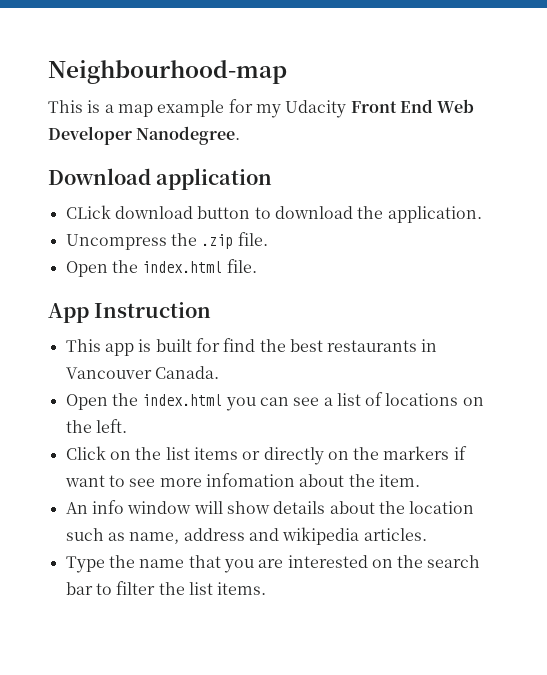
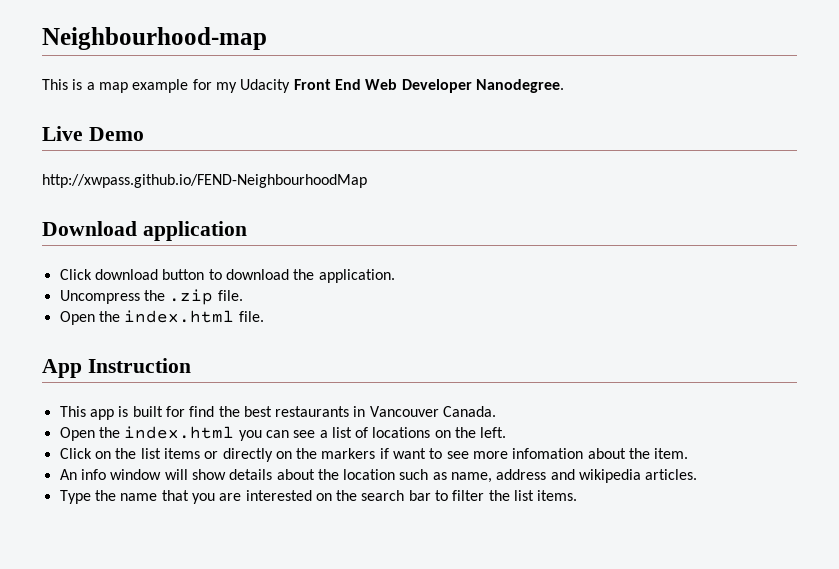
+ Live Demo
+ http://xwpass.github.io/FEND-NeighbourhoodMap
- CLick download button to download the application.
+ Click download button to download the application.

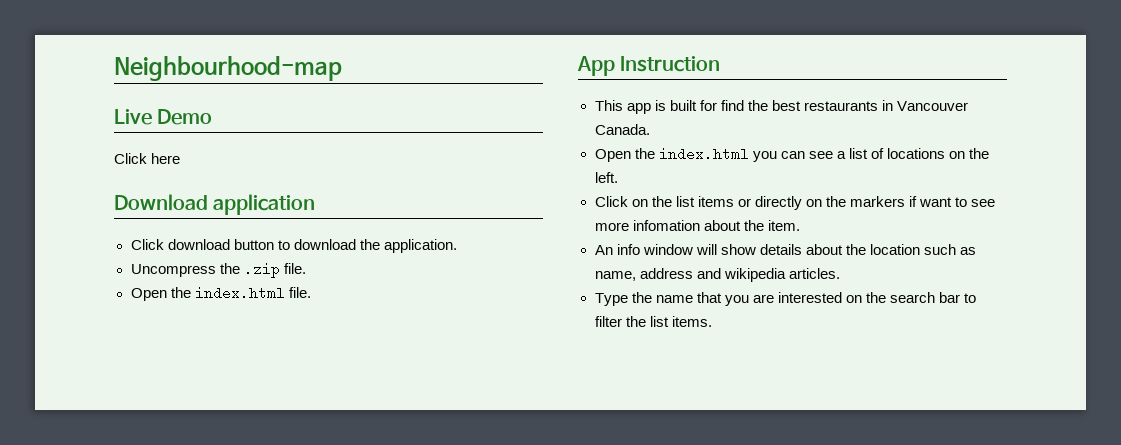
- This is a map example for my Udacity Front End Web Developer Nanodegree.
- http://xwpass.github.io/FEND-NeighbourhoodMap
+ Click here

